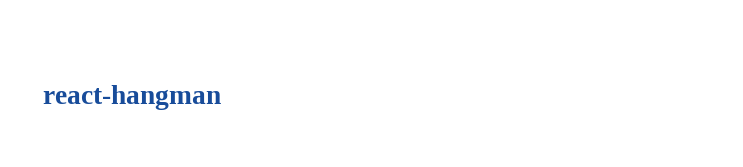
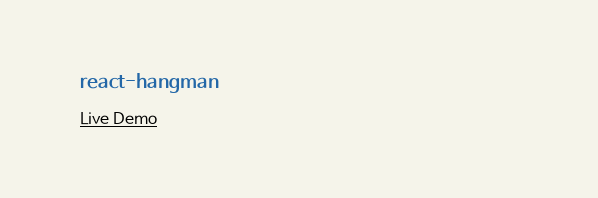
+ Live Demo

